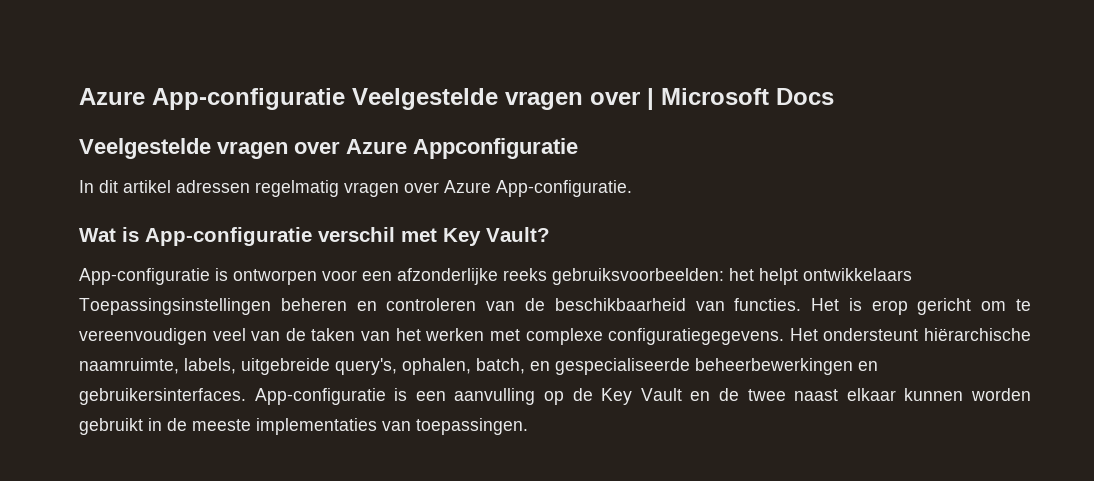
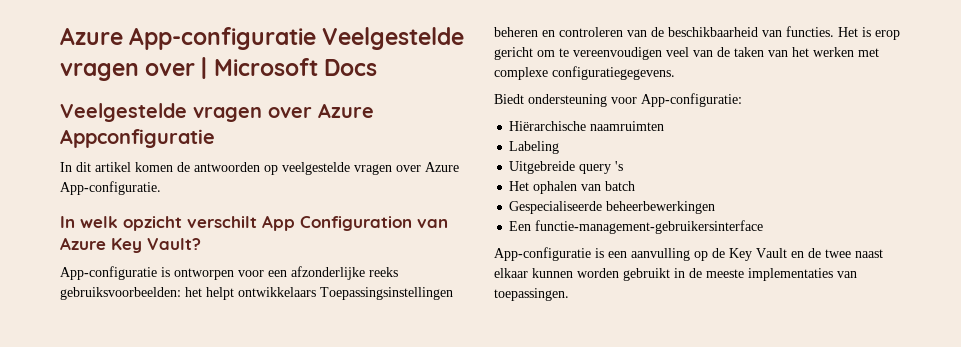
- In dit artikel adressen regelmatig vragen over Azure App-configuratie.
+ In dit artikel komen de antwoorden op veelgestelde vragen over Azure App-configuratie.
- Wat is App-configuratie verschil met Key Vault?
+ In welk opzicht verschilt App Configuration van Azure Key Vault?
- Het is erop gericht om te vereenvoudigen veel van de taken van het werken met complexe configuratiegegevens. Het ondersteunt hiërarchische naamruimte, labels, uitgebreide query's, ophalen, batch, en gespecialiseerde beheerbewerkingen en gebruikersinterfaces. App-configuratie is een aanvulling op de Key Vault en de twee naast elkaar kunnen worden gebruikt in de meeste implementaties van toepassingen.
+ Het is erop gericht om te vereenvoudigen veel van de taken van het werken met complexe configuratiegegevens.
+ Biedt ondersteuning voor App-configuratie:
+ Hiërarchische naamruimten
+ Labeling
+ Uitgebreide query 's
+ Het ophalen van batch
+ Gespecialiseerde beheerbewerkingen
+ Een functie-management-gebruikersinterface
+ App-configuratie is een aanvulling op de Key Vault en de twee naast elkaar kunnen worden gebruikt in de meeste implementaties van toepassingen.

